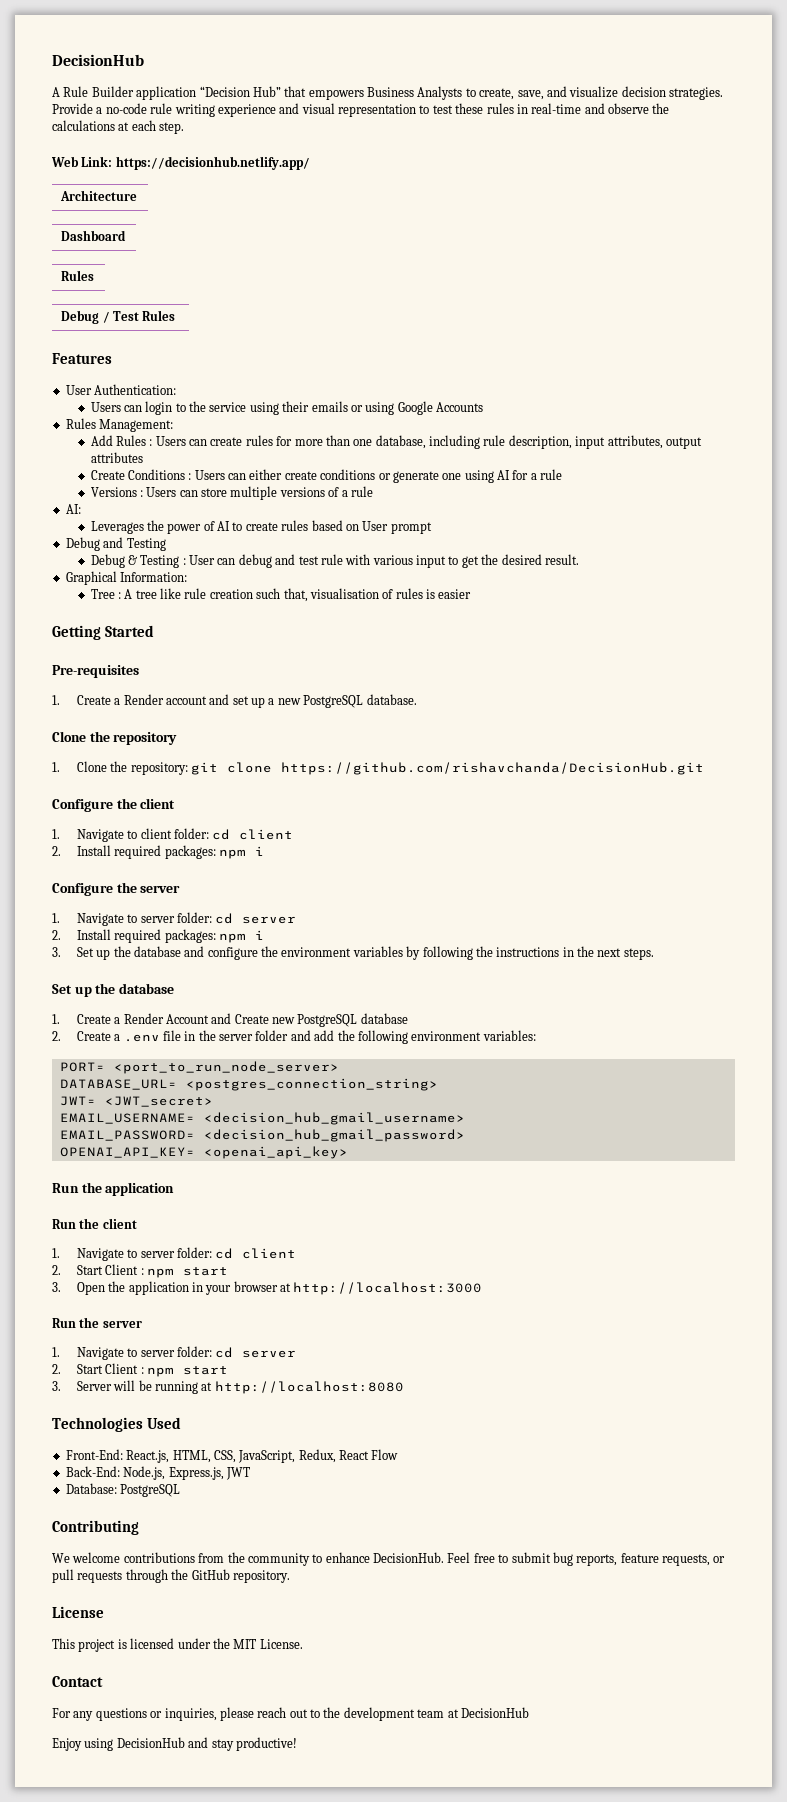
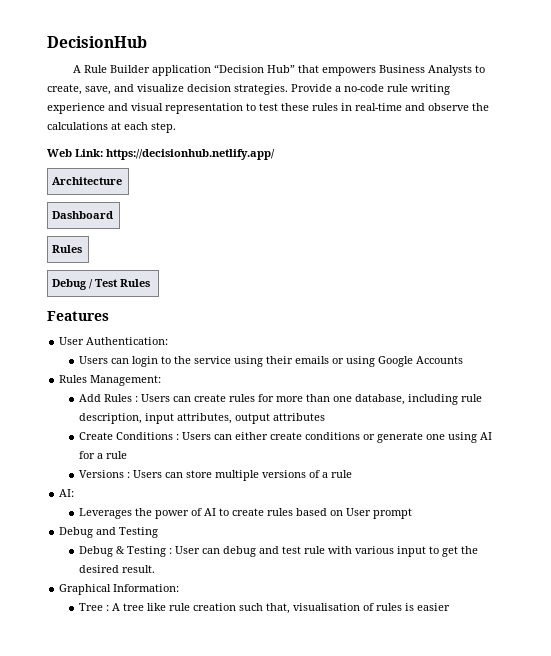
- Getting Started
- Pre-requisites
- 1. Create a Render account and set up a new PostgreSQL database.
- Clone the repository
- 1. Clone the repository: git clone https://github.com/rishavchanda/DecisionHub.git
- Configure the client
- 1. Navigate to client folder: cd client
- 2. Install required packages: npm i
- Configure the server
- 1. Navigate to server folder: cd server
- 2. Install required packages: npm i
- 3. Set up the database and configure the environment variables by following the instructions in the next steps.
- Set up the database
- 1. Create a Render Account and Create new PostgreSQL database
- 2. Create a .env file in the server folder and add the following environment variables:
- PORT= <port_to_run_node_server>
- DATABASE_URL= <postgres_connection_string>
- JWT= <JWT_secret>
- EMAIL_USERNAME= <decision_hub_gmail_username>
- EMAIL_PASSWORD= <decision_hub_gmail_password>
- OPENAI_API_KEY= <openai_api_key>
- Run the application
- Run the client
- 1. Navigate to server folder: cd client
- 2. Start Client : npm start
- 3. Open the application in your browser at http://localhost:3000
- Run the server
- 1. Navigate to server folder: cd server
- 2. Start Client : npm start
- 3. Server will be running at http://localhost:8080
- Technologies Used
- Front-End: React.js, HTML, CSS, JavaScript, Redux, React Flow
- Back-End: Node.js, Express.js, JWT
- Database: PostgreSQL
- Contributing
- We welcome contributions from the community to enhance DecisionHub. Feel free to submit bug reports, feature requests, or pull requests through the GitHub repository.
- License
- This project is licensed under the MIT License.
- Contact
- For any questions or inquiries, please reach out to the development team at DecisionHub
- Enjoy using DecisionHub and stay productive!

